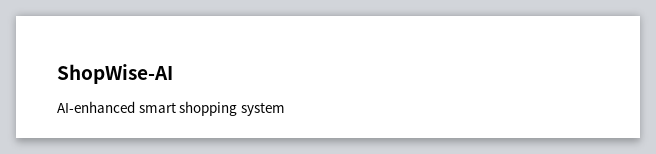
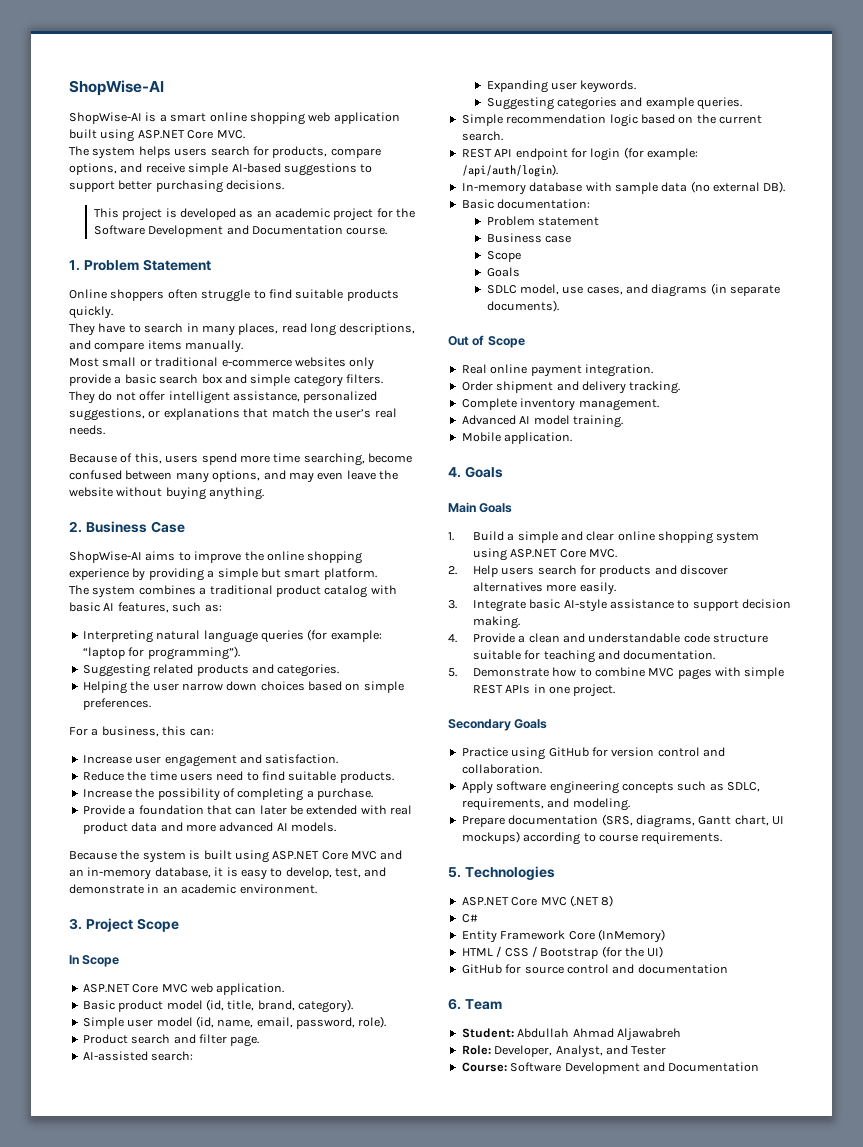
- AI-enhanced smart shopping system
+ ShopWise-AI is a smart online shopping web application built using ASP.NET Core MVC.
+ The system helps users search for products, compare options, and receive simple AI-based suggestions to support better purchasing decisions.
+ This project is developed as an academic project for the Software Development and Documentation course.
+ 1. Problem Statement
+ Online shoppers often struggle to find suitable products quickly.
+ They have to search in many places, read long descriptions, and compare items manually.
+ Most small or traditional e-commerce websites only provide a basic search box and simple category filters.
+ They do not offer intelligent assistance, personalized suggestions, or explanations that match the user’s real needs.
+ Because of this, users spend more time searching, become confused between many options, and may even leave the website without buying anything.
+ 2. Business Case
+ ShopWise-AI aims to improve the online shopping experience by providing a simple but smart platform.
+ The system combines a traditional product catalog with basic AI features, such as:
+ Interpreting natural language queries (for example: “laptop for programming”).
+ Suggesting related products and categories.
+ Helping the user narrow down choices based on simple preferences.
+ For a business, this can:
+ Increase user engagement and satisfaction.
+ Reduce the time users need to find suitable products.
+ Increase the possibility of completing a purchase.
+ Provide a foundation that can later be extended with real product data and more advanced AI models.
+ Because the system is built using ASP.NET Core MVC and an in-memory database, it is easy to develop, test, and demonstrate in an academic environment.
+ 3. Project Scope
+ In Scope
+ ASP.NET Core MVC web application.
+ Basic product model (id, title, brand, category).
+ Simple user model (id, name, email, password, role).
+ Product search and filter page.
+ AI-assisted search:
+ Expanding user keywords.
+ Suggesting categories and example queries.
+ Simple recommendation logic based on the current search.
+ REST API endpoint for login (for example: /api/auth/login).
+ In-memory database with sample data (no external DB).
+ Basic documentation:
+ Problem statement
+ Business case
+ Scope
+ Goals
+ SDLC model, use cases, and diagrams (in separate documents).
+ Out of Scope
+ Real online payment integration.
+ Order shipment and delivery tracking.
+ Complete inventory management.
+ Advanced AI model training.
+ Mobile application.
+ 4. Goals
+ Main Goals
+ 1. Build a simple and clear online shopping system using ASP.NET Core MVC.
+ 2. Help users search for products and discover alternatives more easily.
+ 3. Integrate basic AI-style assistance to support decision making.
+ 4. Provide a clean and understandable code structure suitable for teaching and documentation.
+ 5. Demonstrate how to combine MVC pages with simple REST APIs in one project.
+ Secondary Goals
+ Practice using GitHub for version control and collaboration.
+ Apply software engineering concepts such as SDLC, requirements, and modeling.
+ Prepare documentation (SRS, diagrams, Gantt chart, UI mockups) according to course requirements.
+ 5. Technologies
+ ASP.NET Core MVC (.NET 8)
+ C#
+ Entity Framework Core (InMemory)
+ HTML / CSS / Bootstrap (for the UI)
+ GitHub for source control and documentation
+ 6. Team
+ Student: Abdullah Ahmad Aljawabreh
+ Role: Developer, Analyst, and Tester
+ Course: Software Development and Documentation

